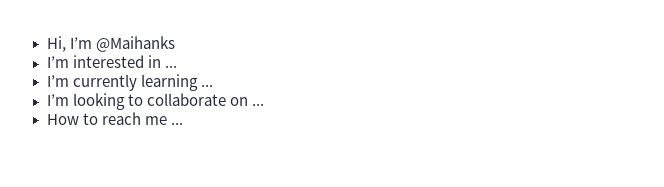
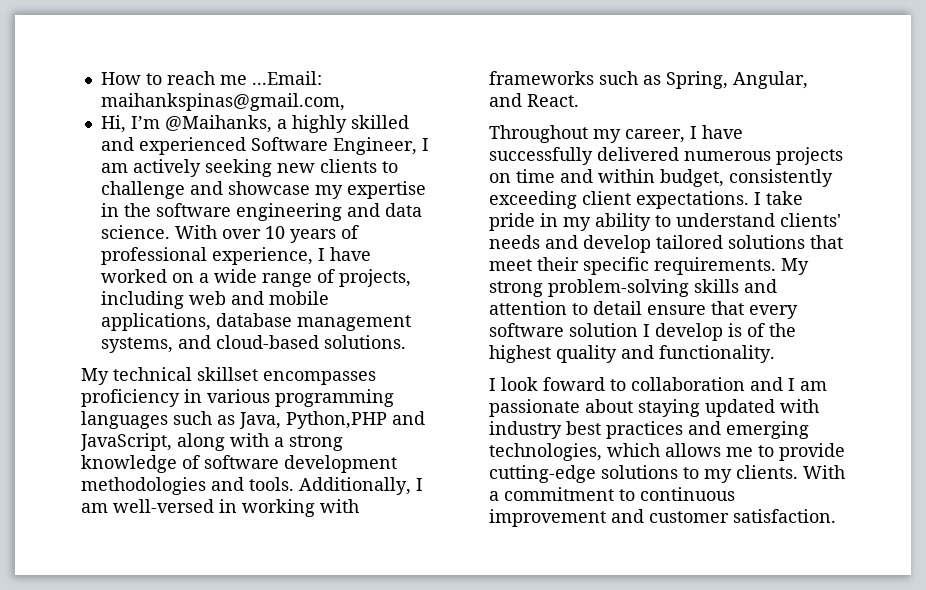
- Hi, I’m @Maihanks
- I’m interested in ...
- I’m currently learning ...
- I’m looking to collaborate on ...
- How to reach me ...
+ How to reach me ...Email: maihankspinas@gmail.com,
+ Hi, I’m @Maihanks, a highly skilled and experienced Software Engineer, I am actively seeking new clients to challenge and showcase my expertise in the software engineering and data science. With over 10 years of professional experience, I have worked on a wide range of projects, including web and mobile applications, database management systems, and cloud-based solutions.
+ My technical skillset encompasses proficiency in various programming languages such as Java, Python,PHP and JavaScript, along with a strong knowledge of software development methodologies and tools. Additionally, I am well-versed in working with frameworks such as Spring, Angular, and React.
+ Throughout my career, I have successfully delivered numerous projects on time and within budget, consistently exceeding client expectations. I take pride in my ability to understand clients' needs and develop tailored solutions that meet their specific requirements. My strong problem-solving skills and attention to detail ensure that every software solution I develop is of the highest quality and functionality.
+ I look foward to collaboration and I am passionate about staying updated with industry best practices and emerging technologies, which allows me to provide cutting-edge solutions to my clients. With a commitment to continuous improvement and customer satisfaction.

